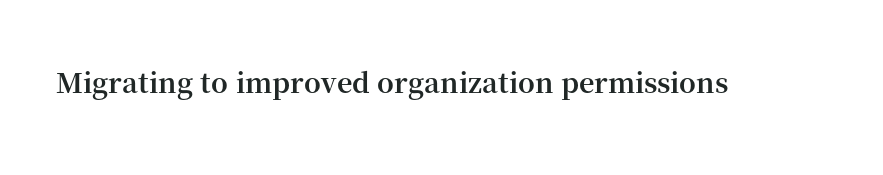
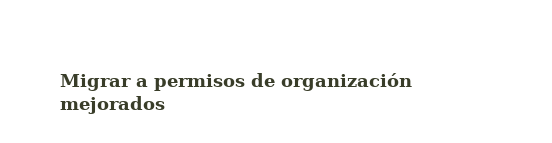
- Migrating to improved organization permissions
+ Migrar a permisos de organización mejorados

